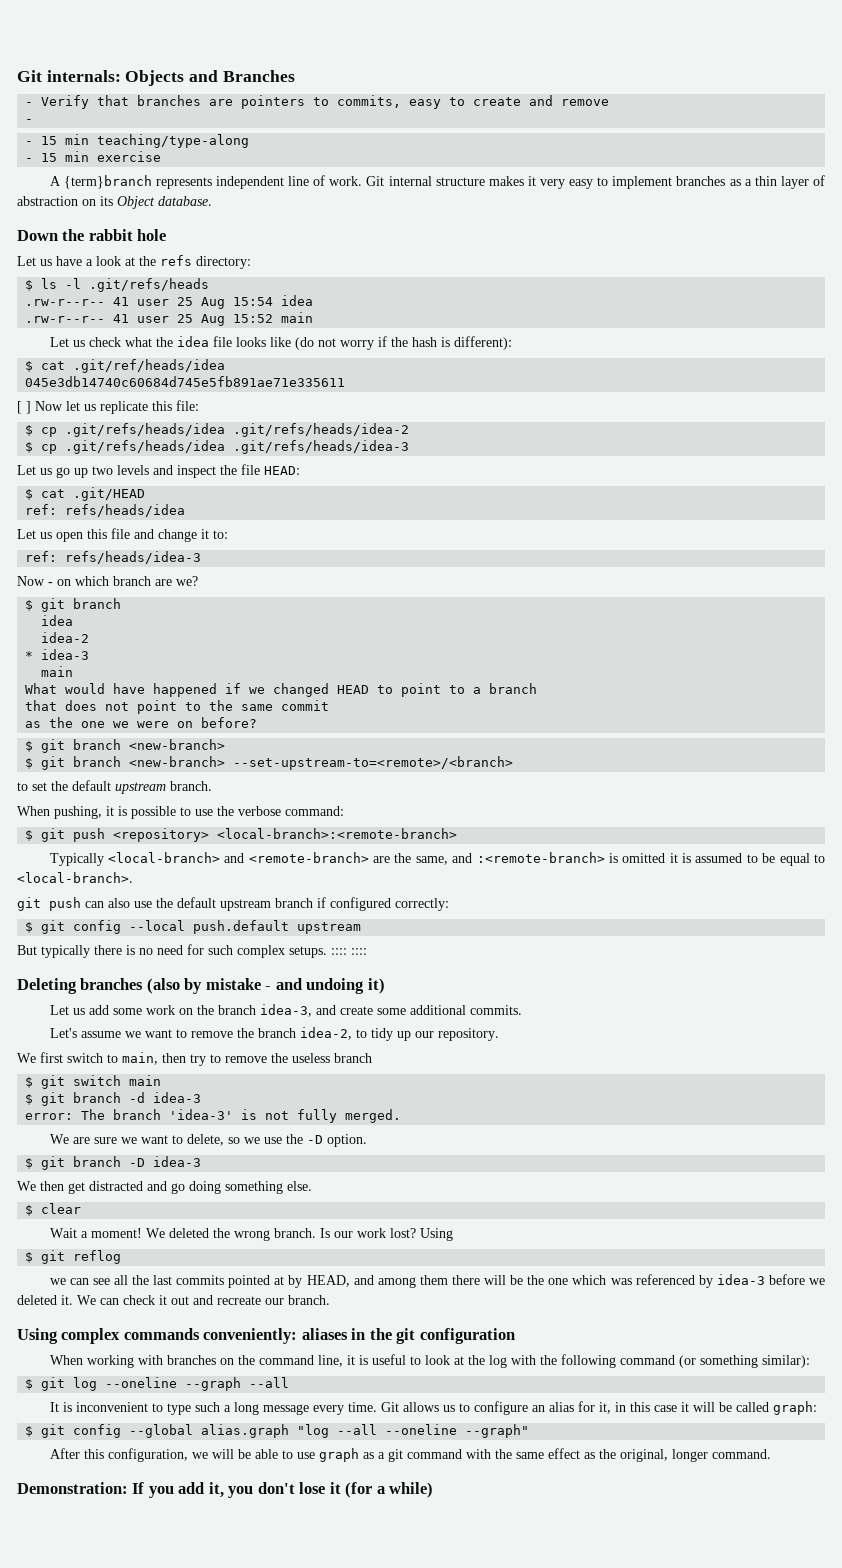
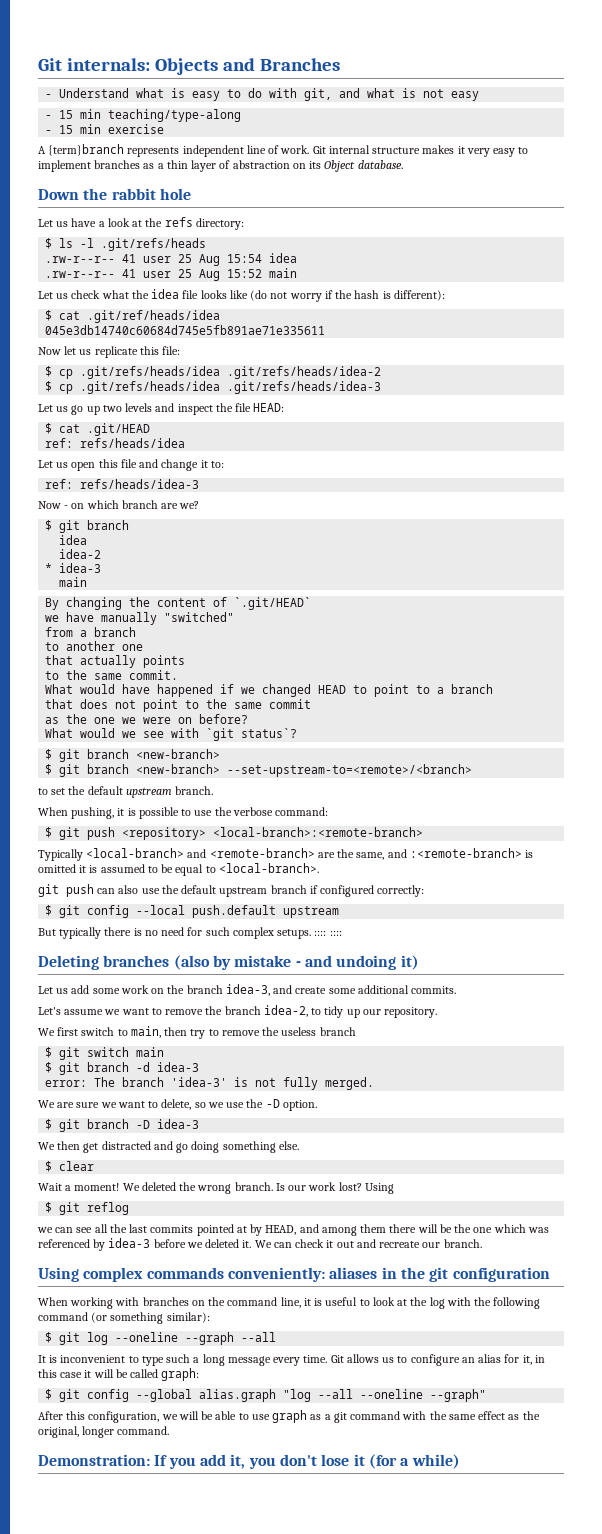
- - Verify that branches are pointers to commits, easy to create and remove
- -
+ - Understand what is easy to do with git, and what is not easy
- [ ] Now let us replicate this file:
+ Now let us replicate this file:
+ By changing the content of `.git/HEAD`
+ we have manually "switched"
+ from a branch
+ to another one
+ that actually points
+ to the same commit.
+ What would we see with `git status`?

